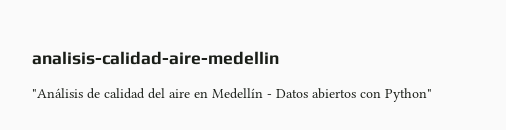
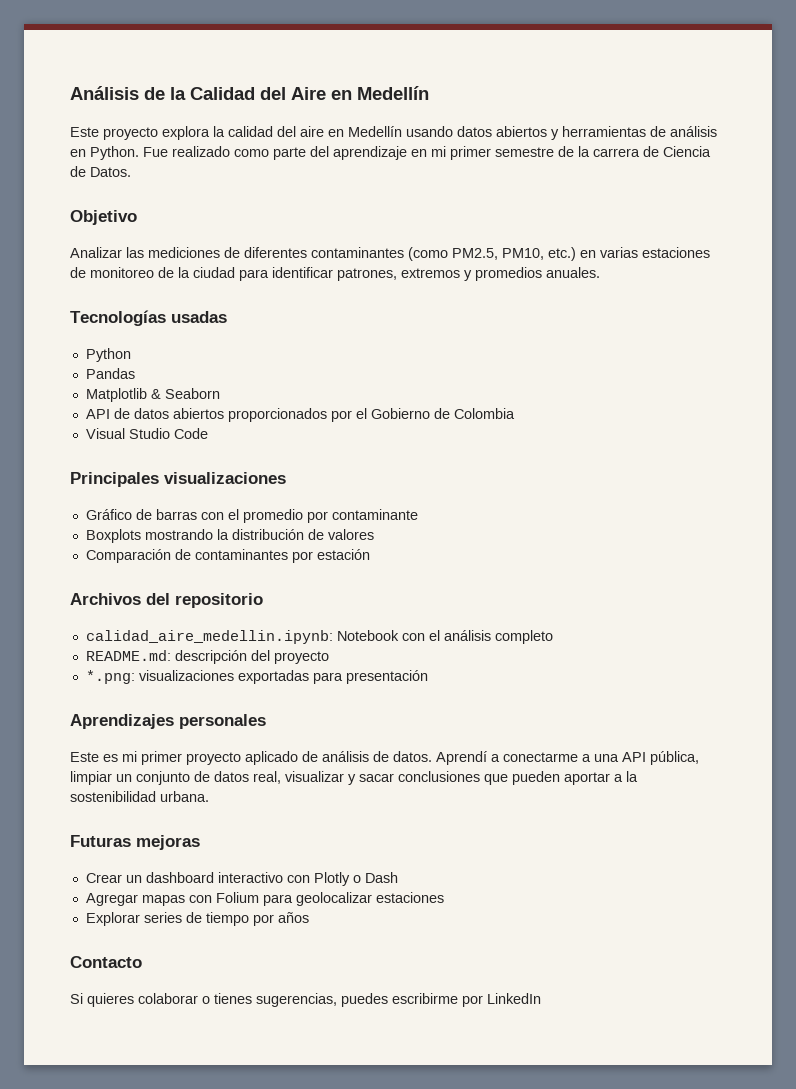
- analisis-calidad-aire-medellin
- "Análisis de calidad del aire en Medellín - Datos abiertos con Python"
+ Análisis de la Calidad del Aire en Medellín
+ Este proyecto explora la calidad del aire en Medellín usando datos abiertos y herramientas de análisis en Python. Fue realizado como parte del aprendizaje en mi primer semestre de la carrera de Ciencia de Datos.
+ Objetivo
+ Analizar las mediciones de diferentes contaminantes (como PM2.5, PM10, etc.) en varias estaciones de monitoreo de la ciudad para identificar patrones, extremos y promedios anuales.
+ Tecnologías usadas
+ Python
+ Pandas
+ Matplotlib & Seaborn
+ API de datos abiertos proporcionados por el Gobierno de Colombia
+ Visual Studio Code
+ Principales visualizaciones
+ Gráfico de barras con el promedio por contaminante
+ Boxplots mostrando la distribución de valores
+ Comparación de contaminantes por estación
+ Archivos del repositorio
+ calidad_aire_medellin.ipynb: Notebook con el análisis completo
+ README.md: descripción del proyecto
+ *.png: visualizaciones exportadas para presentación
+ Aprendizajes personales
+ Este es mi primer proyecto aplicado de análisis de datos. Aprendí a conectarme a una API pública, limpiar un conjunto de datos real, visualizar y sacar conclusiones que pueden aportar a la sostenibilidad urbana.
+ Futuras mejoras
+ Crear un dashboard interactivo con Plotly o Dash
+ Agregar mapas con Folium para geolocalizar estaciones
+ Explorar series de tiempo por años
+ Contacto
+ Si quieres colaborar o tienes sugerencias, puedes escribirme por LinkedIn

